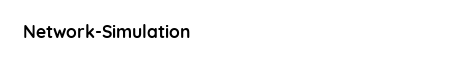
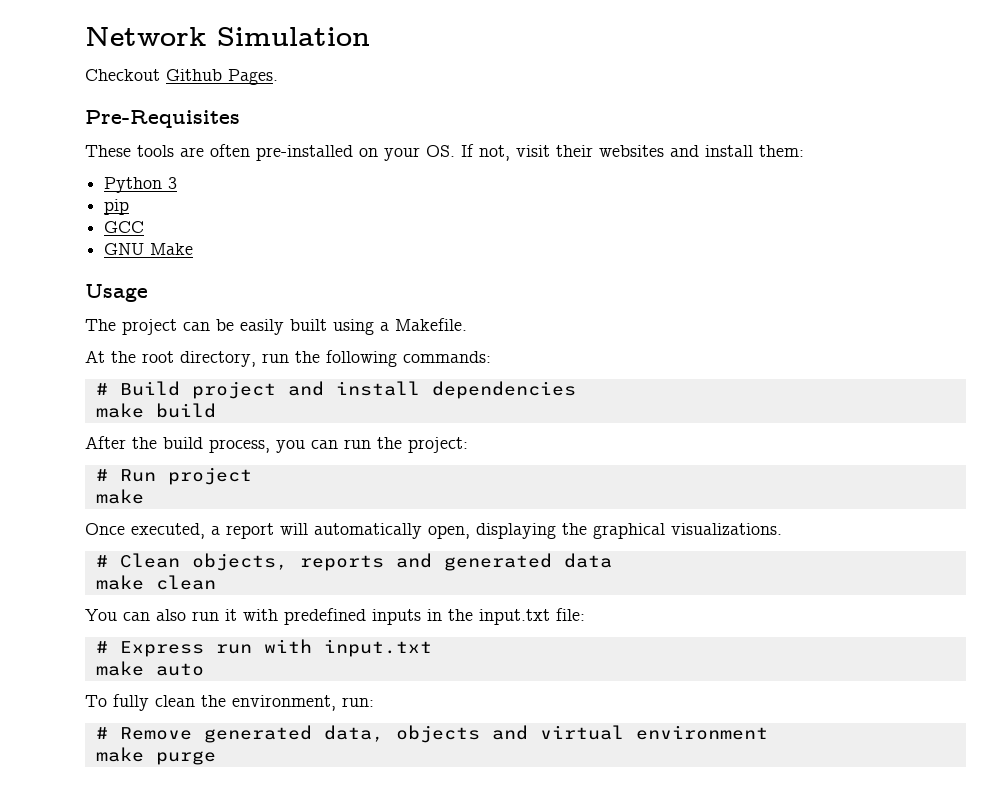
- Network-Simulation
+ Network Simulation
+ Checkout Github Pages.
+ Pre-Requisites
+ These tools are often pre-installed on your OS. If not, visit their websites and install them:
+ Python 3
+ pip
+ GCC
+ GNU Make
+ Usage
+ The project can be easily built using a Makefile.
+ At the root directory, run the following commands:
+ # Build project and install dependencies
+ make build
+ After the build process, you can run the project:
+ # Run project
+ make
+ Once executed, a report will automatically open, displaying the graphical visualizations.
+ # Clean objects, reports and generated data
+ make clean
+ You can also run it with predefined inputs in the input.txt file:
+ # Express run with input.txt
+ make auto
+ To fully clean the environment, run:
+ # Remove generated data, objects and virtual environment
+ make purge

